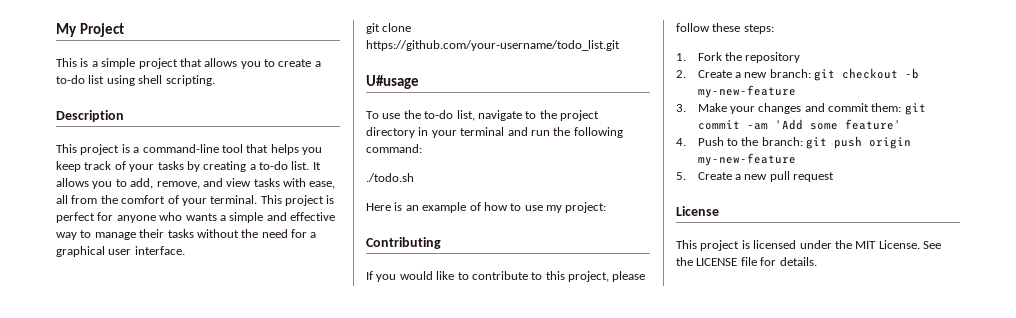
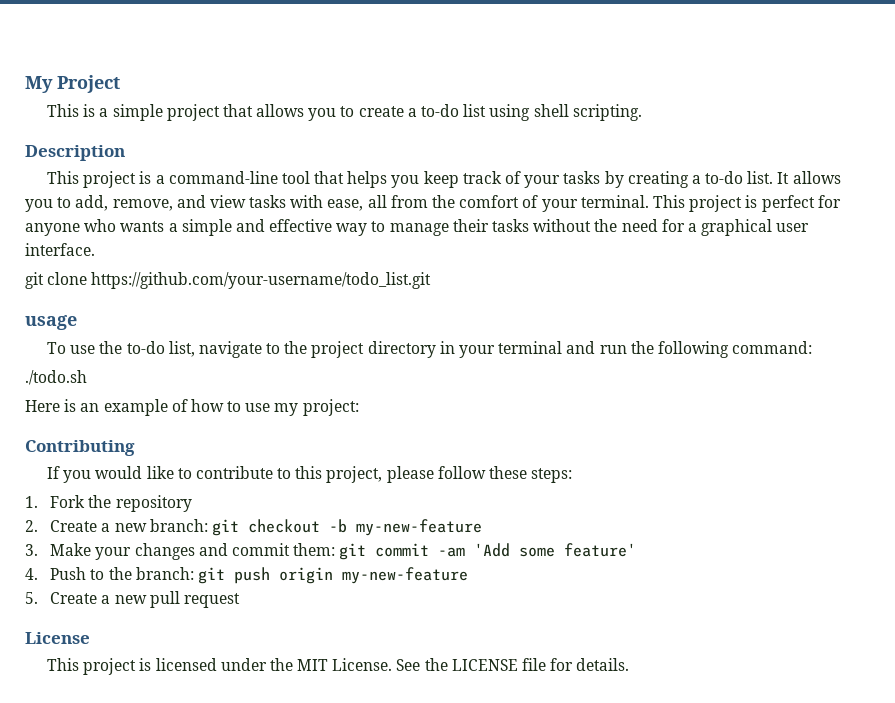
- U#usage
+ usage

